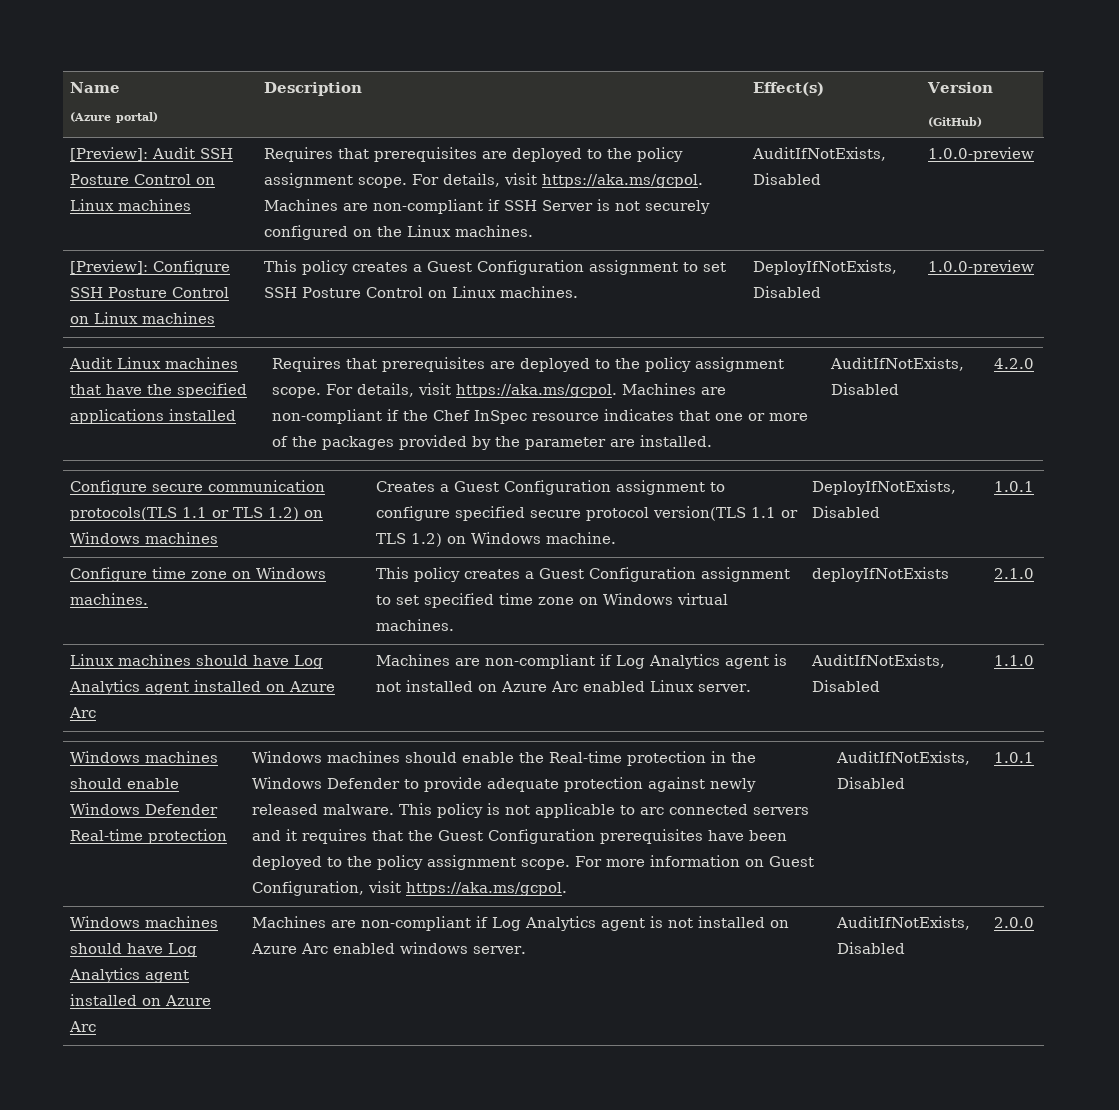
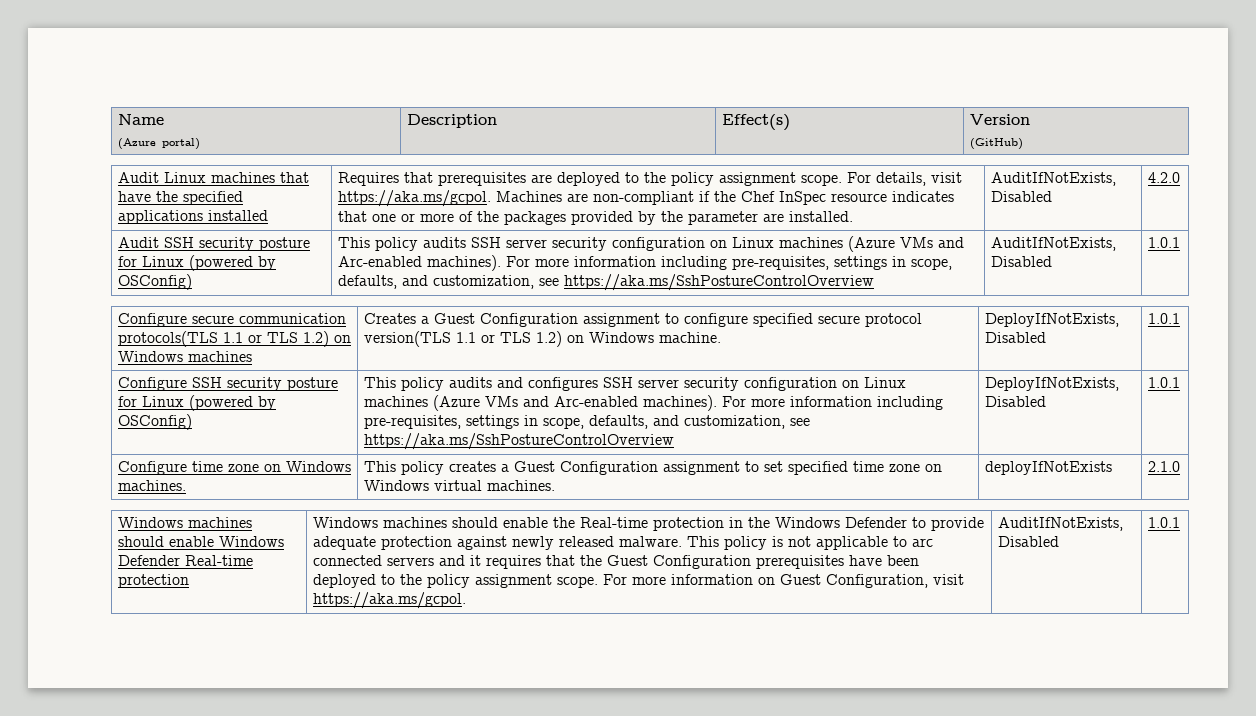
- [Preview]: Audit SSH Posture Control on Linux machines | Requires that prerequisites are deployed to the policy assignment scope. For details, visit https://aka.ms/gcpol. Machines are non-compliant if SSH Server is not securely configured on the Linux machines. | AuditIfNotExists, Disabled | 1.0.0-preview
- [Preview]: Configure SSH Posture Control on Linux machines | This policy creates a Guest Configuration assignment to set SSH Posture Control on Linux machines. | DeployIfNotExists, Disabled | 1.0.0-preview
+ Audit SSH security posture for Linux (powered by OSConfig) | This policy audits SSH server security configuration on Linux machines (Azure VMs and Arc-enabled machines). For more information including pre-requisites, settings in scope, defaults, and customization, see https://aka.ms/SshPostureControlOverview | AuditIfNotExists, Disabled | 1.0.1
+ Configure SSH security posture for Linux (powered by OSConfig) | This policy audits and configures SSH server security configuration on Linux machines (Azure VMs and Arc-enabled machines). For more information including pre-requisites, settings in scope, defaults, and customization, see https://aka.ms/SshPostureControlOverview | DeployIfNotExists, Disabled | 1.0.1
- Linux machines should have Log Analytics agent installed on Azure Arc | Machines are non-compliant if Log Analytics agent is not installed on Azure Arc enabled Linux server. | AuditIfNotExists, Disabled | 1.1.0
- Windows machines should have Log Analytics agent installed on Azure Arc | Machines are non-compliant if Log Analytics agent is not installed on Azure Arc enabled windows server. | AuditIfNotExists, Disabled | 2.0.0

